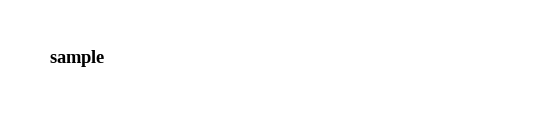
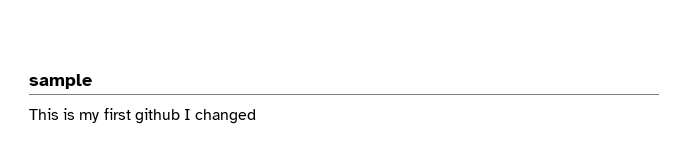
+ This is my first github I changed

